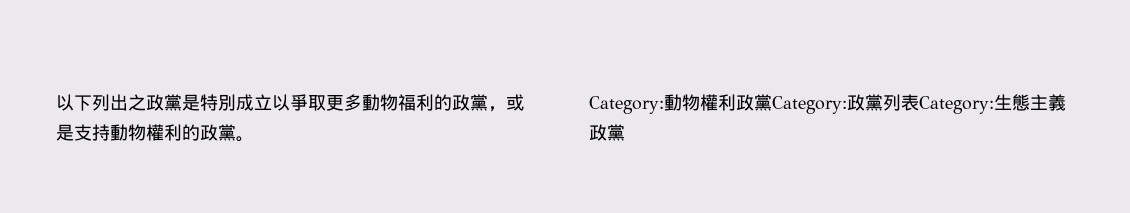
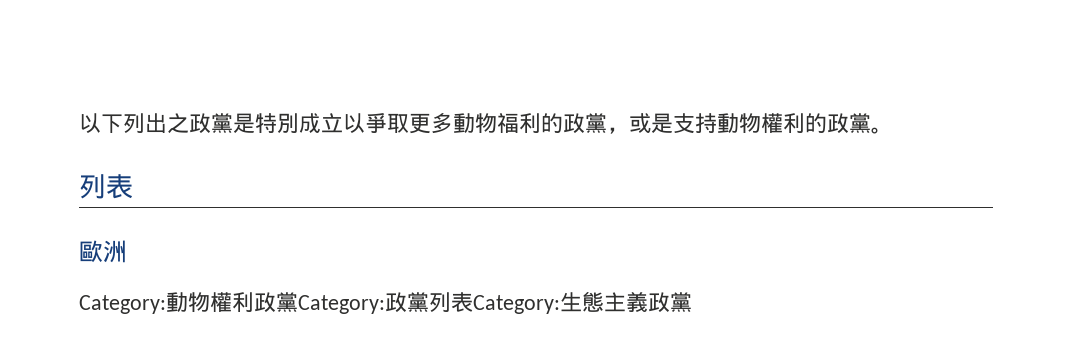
  以下列出之政黨是特別成立以爭取更多動物福利的政黨，或是支持動物權利的政黨。
+ 列表
+ 歐洲

